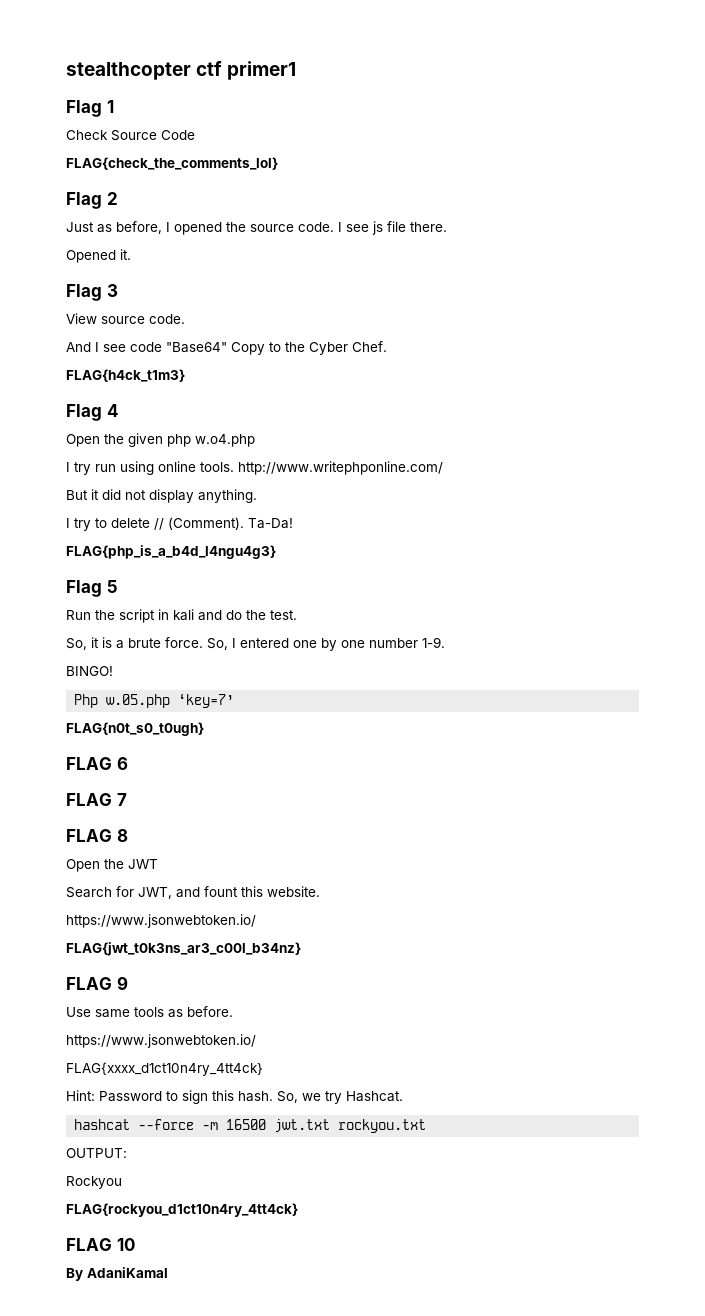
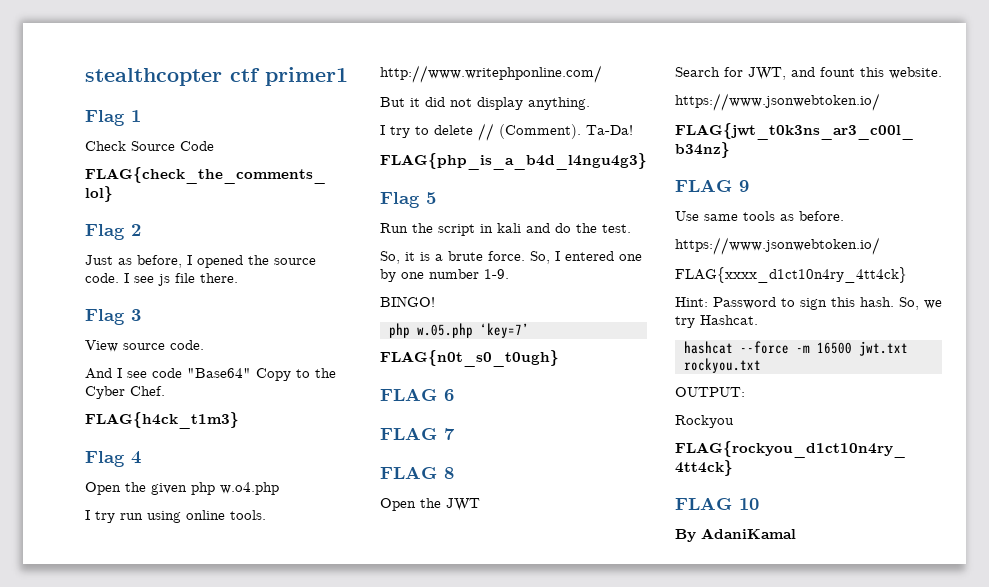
- Opened it.
- Php w.05.php ‘key=7’
+ php w.05.php ‘key=7’

